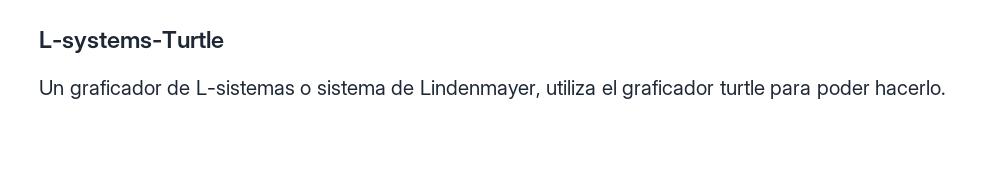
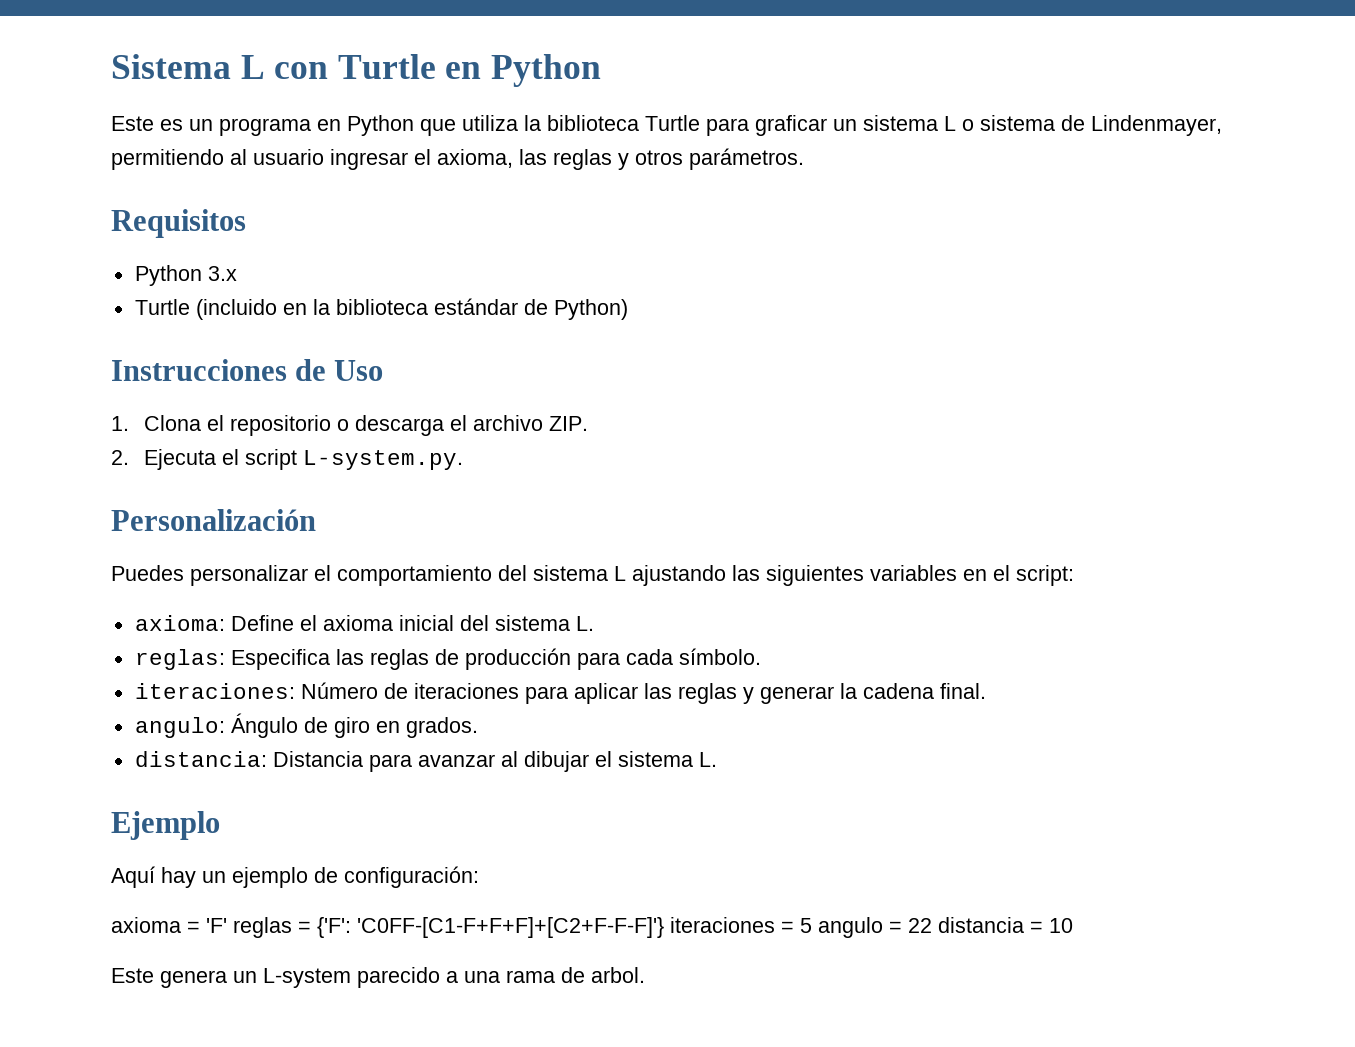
- L-systems-Turtle
- Un graficador de L-sistemas o sistema de Lindenmayer, utiliza el graficador turtle para poder hacerlo.
+ Sistema L con Turtle en Python
+ Este es un programa en Python que utiliza la biblioteca Turtle para graficar un sistema L o sistema de Lindenmayer, permitiendo al usuario ingresar el axioma, las reglas y otros parámetros.
+ Requisitos
+ Python 3.x
+ Turtle (incluido en la biblioteca estándar de Python)
+ Instrucciones de Uso
+ 1. Clona el repositorio o descarga el archivo ZIP.
+ 2. Ejecuta el script L-system.py.
+ Personalización
+ Puedes personalizar el comportamiento del sistema L ajustando las siguientes variables en el script:
+ axioma: Define el axioma inicial del sistema L.
+ reglas: Especifica las reglas de producción para cada símbolo.
+ iteraciones: Número de iteraciones para aplicar las reglas y generar la cadena final.
+ angulo: Ángulo de giro en grados.
+ distancia: Distancia para avanzar al dibujar el sistema L.
+ Ejemplo
+ Aquí hay un ejemplo de configuración:
+ axioma = 'F' reglas = {'F': 'C0FF-[C1-F+F+F]+[C2+F-F-F]'} iteraciones = 5 angulo = 22 distancia = 10
+ Este genera un L-system parecido a una rama de arbol.

